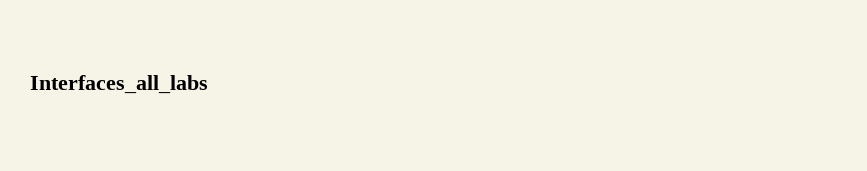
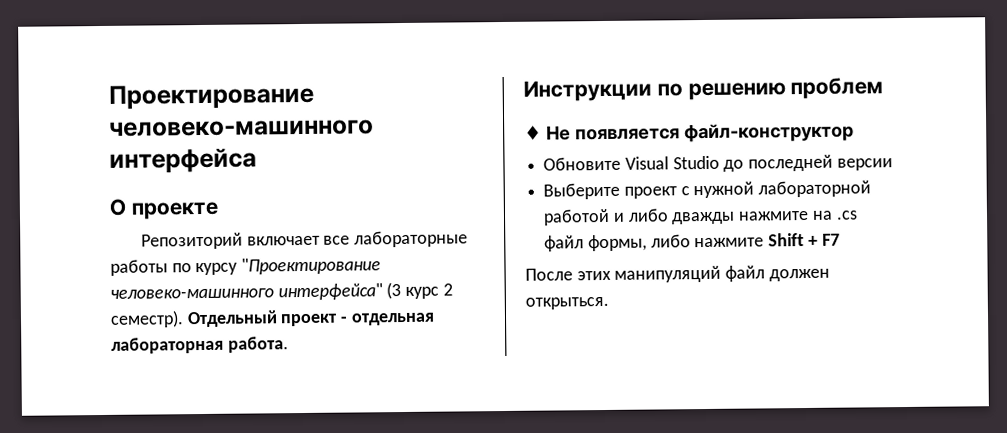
- Interfaces_all_labs
+ Проектирование человеко-машинного интерфейса
+ О проекте
+ Репозиторий включает все лабораторные работы по курсу "Проектирование человеко-машинного интерфейса" (3 курс 2 семестр). Отдельный проект - отдельная лабораторная работа.
+ Инструкции по решению проблем
+ ♦ Не появляется файл-конструктор
+ Обновите Visual Studio до последней версии
+ Выберите проект с нужной лабораторной работой и либо дважды нажмите на .cs файл формы, либо нажмите Shift + F7
+ После этих манипуляций файл должен открыться.

